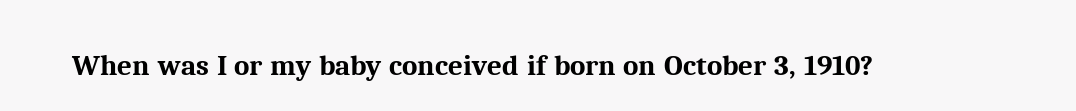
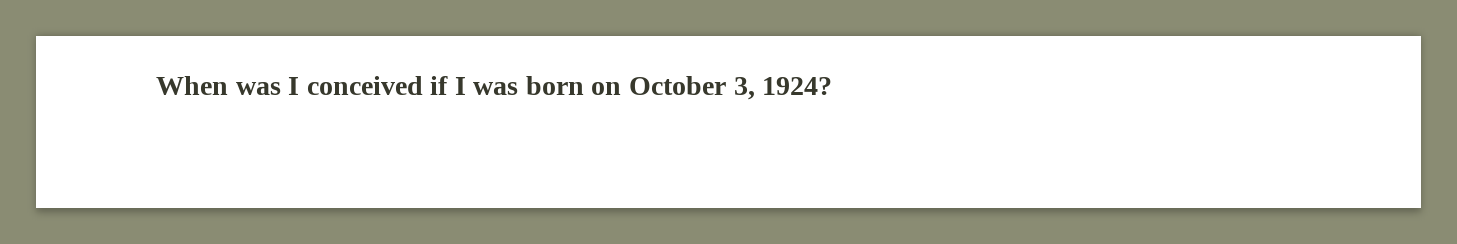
- When was I or my baby conceived if born on October 3, 1910?
+ When was I conceived if I was born on October 3, 1924?

